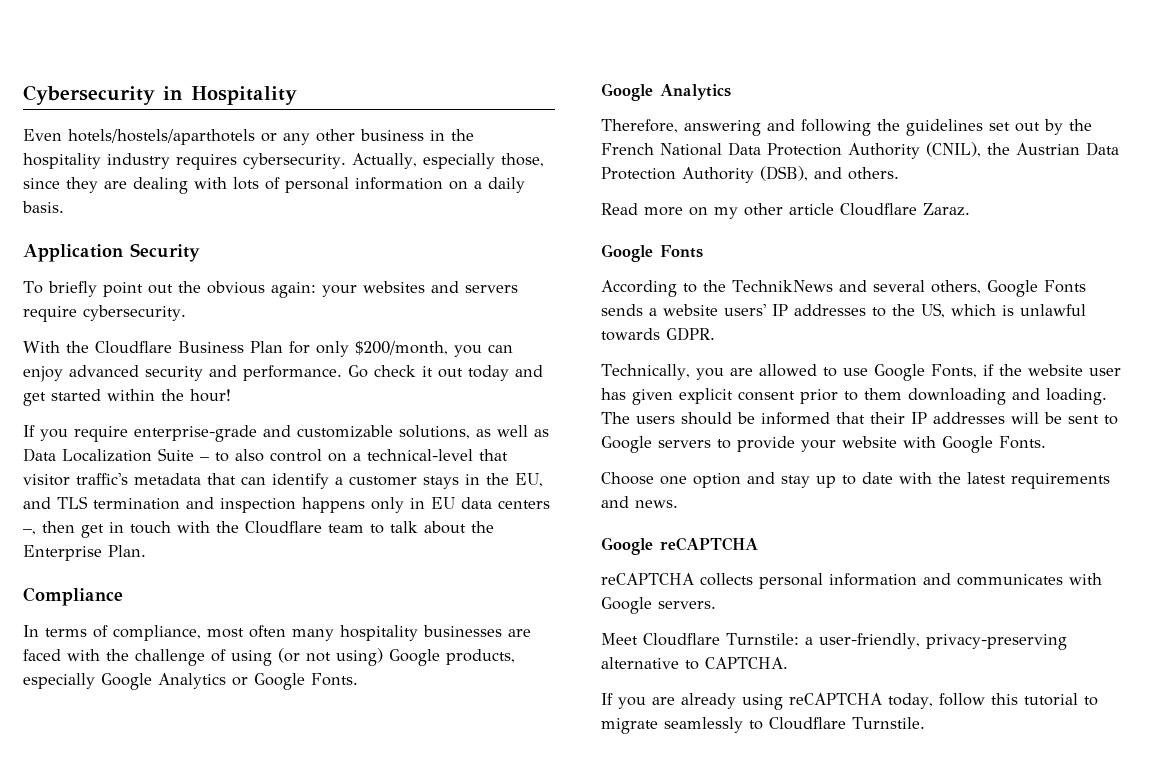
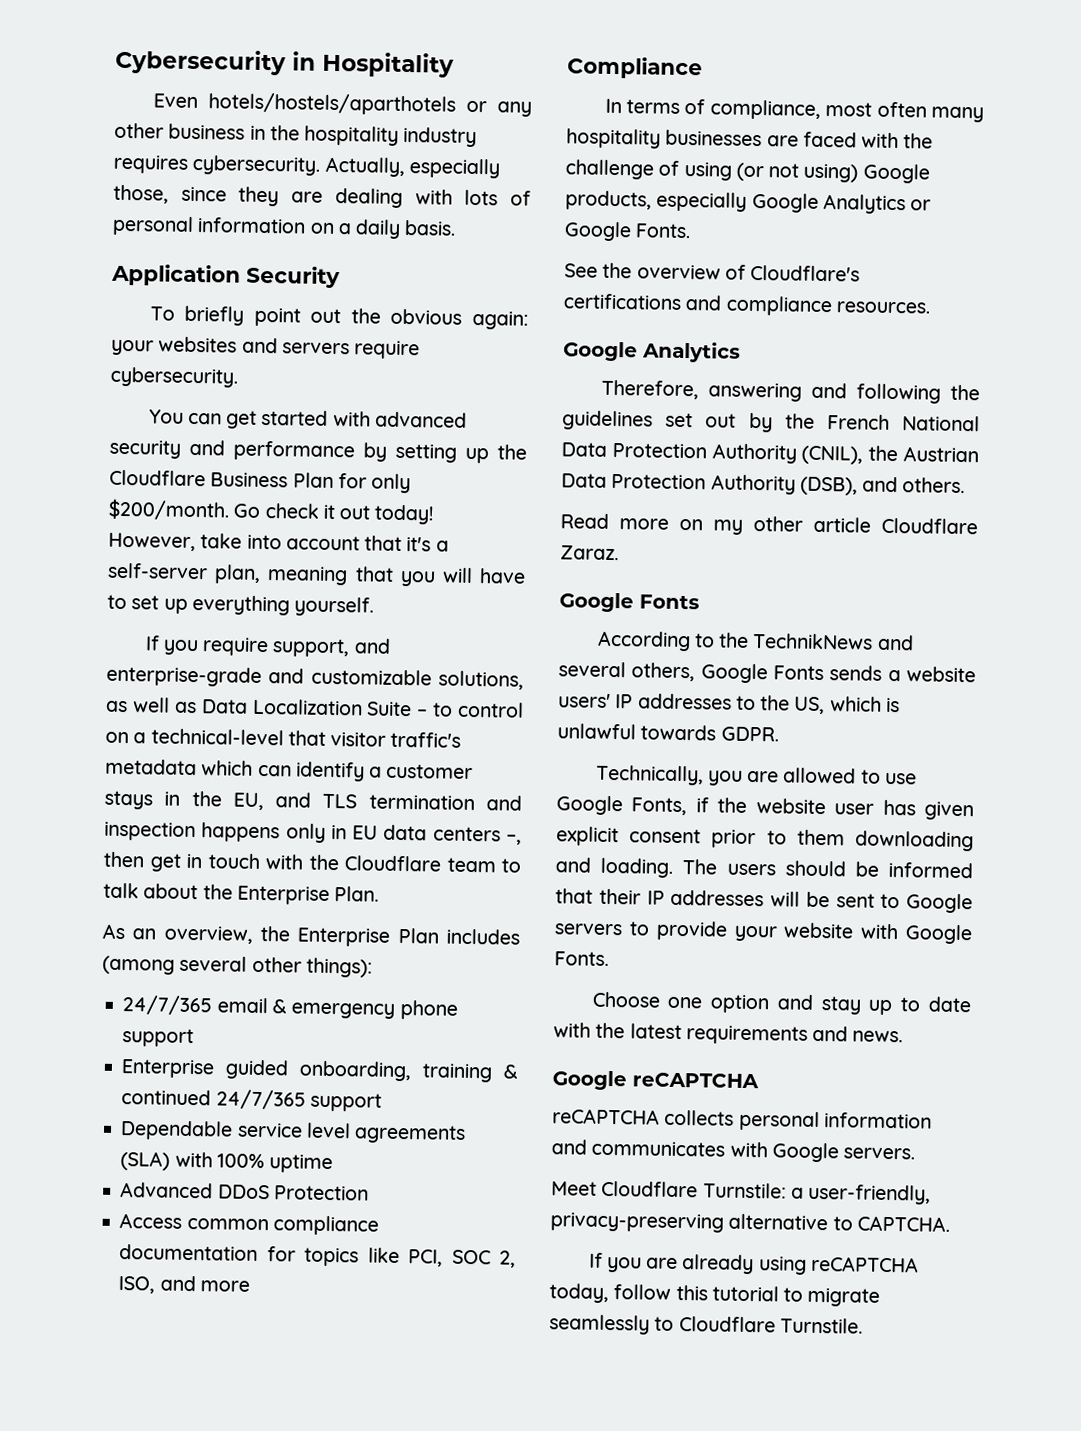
- With the Cloudflare Business Plan for only $200/month, you can enjoy advanced security and performance. Go check it out today and get started within the hour!
+ You can get started with advanced security and performance by setting up the Cloudflare Business Plan for only $200/month. Go check it out today! However, take into account that it's a self-server plan, meaning that you will have to set up everything yourself.
- If you require enterprise-grade and customizable solutions, as well as Data Localization Suite – to also control on a technical-level that visitor traffic's metadata that can identify a customer stays in the EU, and TLS termination and inspection happens only in EU data centers –, then get in touch with the Cloudflare team to talk about the Enterprise Plan.
+ If you require support, and enterprise-grade and customizable solutions, as well as Data Localization Suite – to control on a technical-level that visitor traffic's metadata which can identify a customer stays in the EU, and TLS termination and inspection happens only in EU data centers –, then get in touch with the Cloudflare team to talk about the Enterprise Plan.
+ As an overview, the Enterprise Plan includes (among several other things):
+ 24/7/365 email & emergency phone support
+ Enterprise guided onboarding, training & continued 24/7/365 support
+ Dependable service level agreements (SLA) with 100% uptime
+ Advanced DDoS Protection
+ Access common compliance documentation for topics like PCI, SOC 2, ISO, and more
+ See the overview of Cloudflare's certifications and compliance resources.

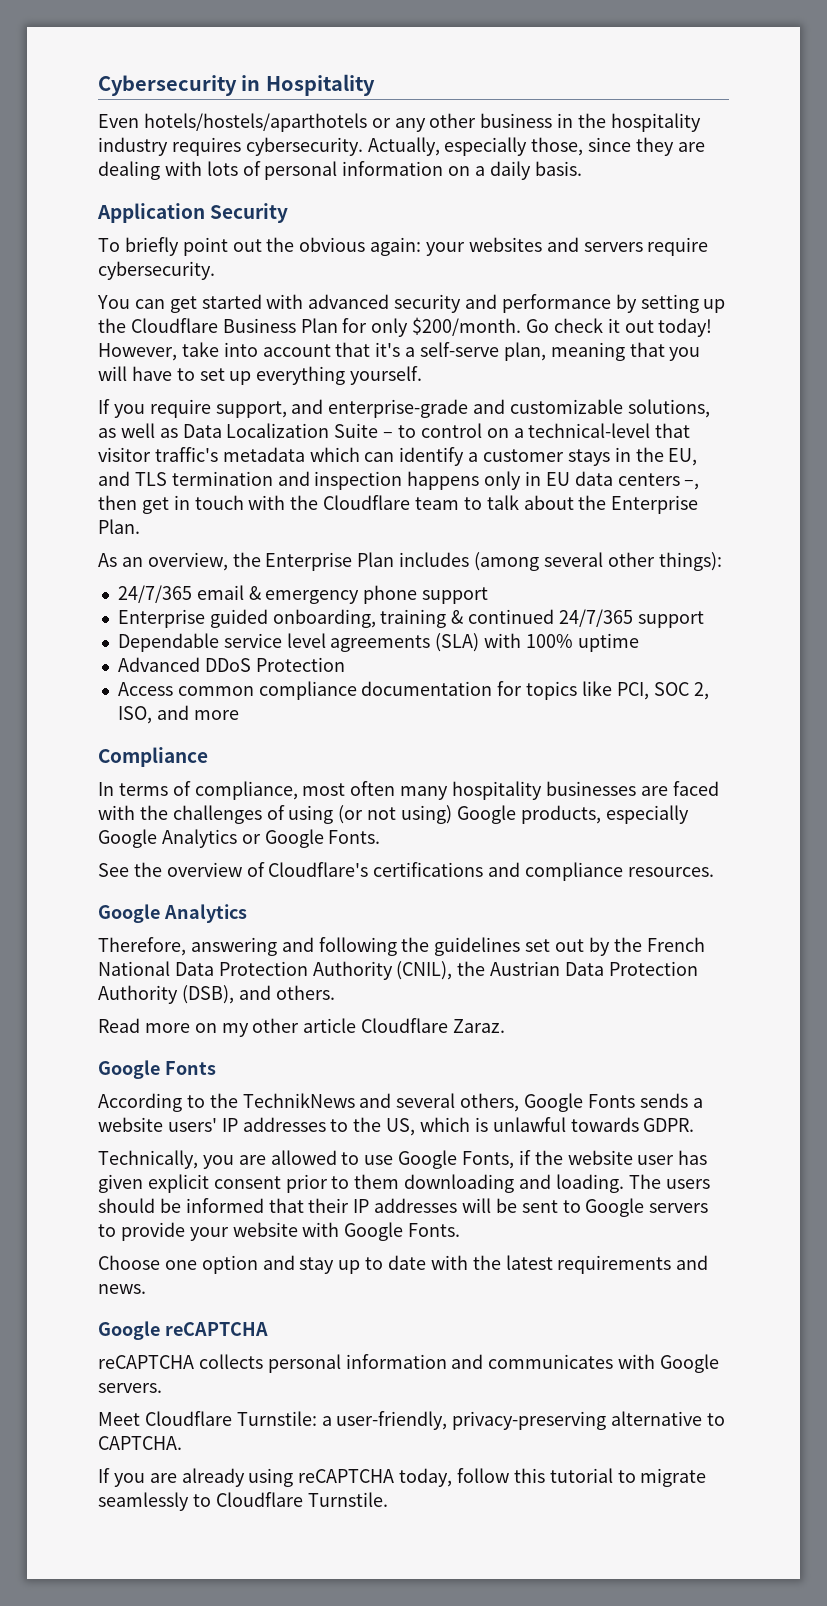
- However, take into account that it's a self-server plan, meaning that you will have to set up everything yourself.
+ However, take into account that it's a self-serve plan, meaning that you will have to set up everything yourself.
- In terms of compliance, most often many hospitality businesses are faced with the challenge of using (or not using) Google products, especially Google Analytics or Google Fonts.
+ In terms of compliance, most often many hospitality businesses are faced with the challenges of using (or not using) Google products, especially Google Analytics or Google Fonts.

